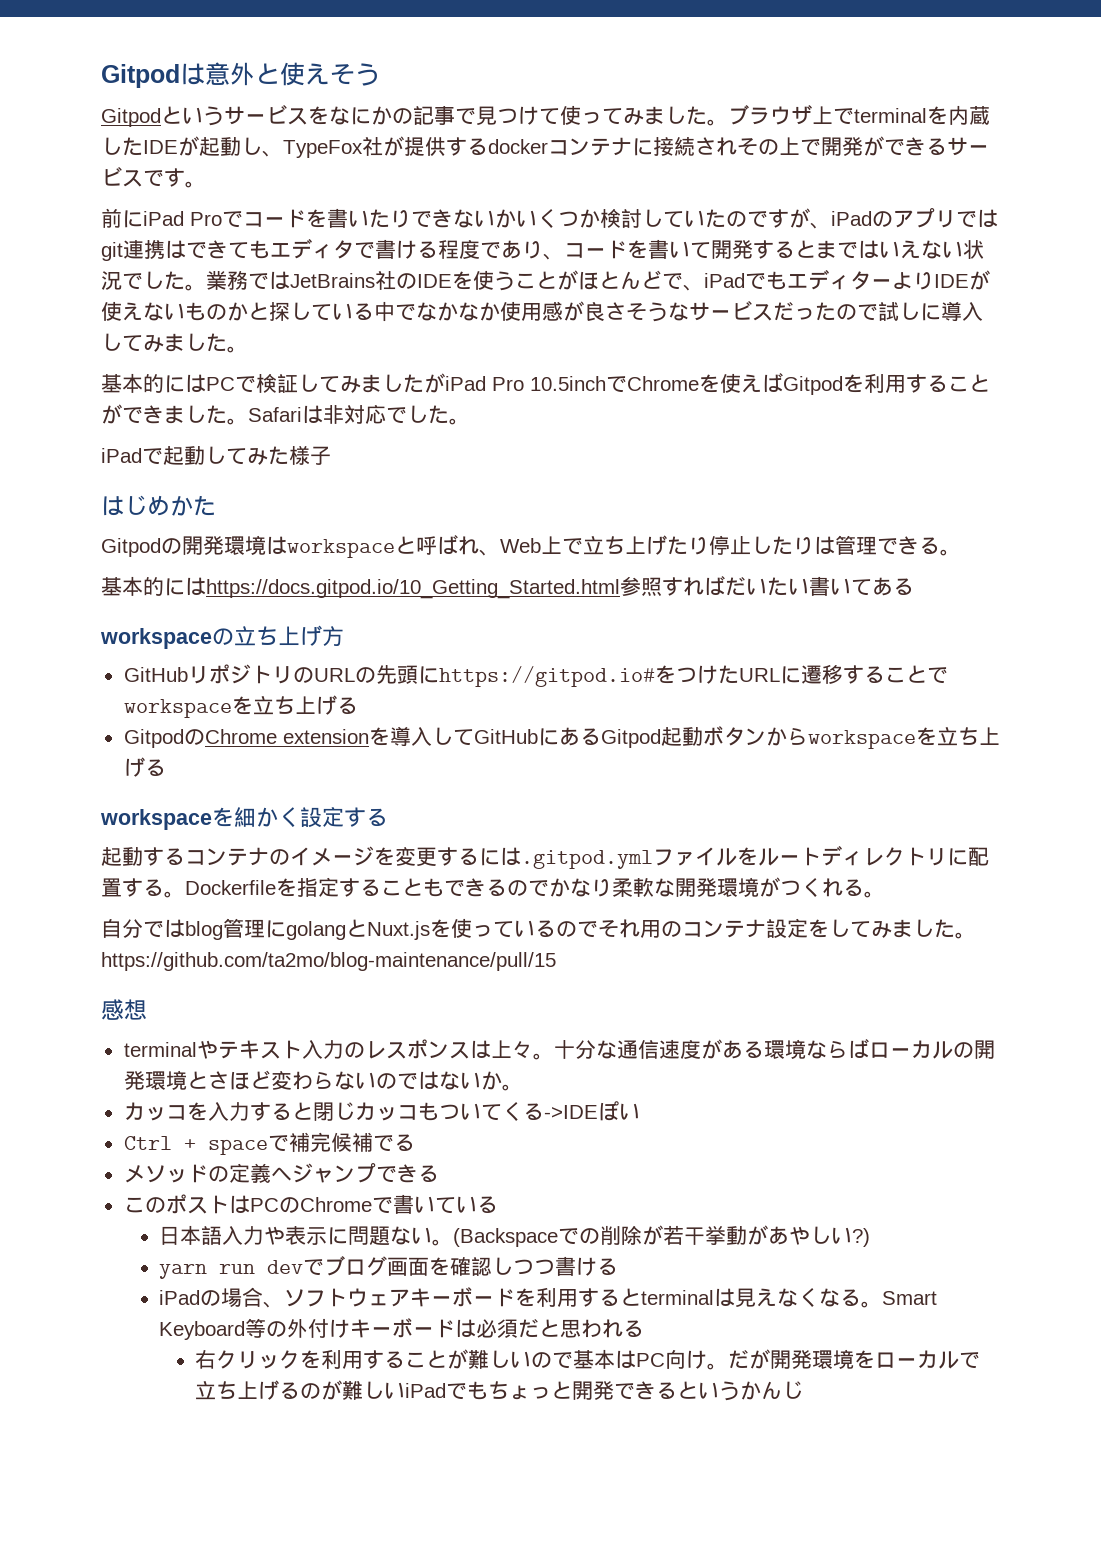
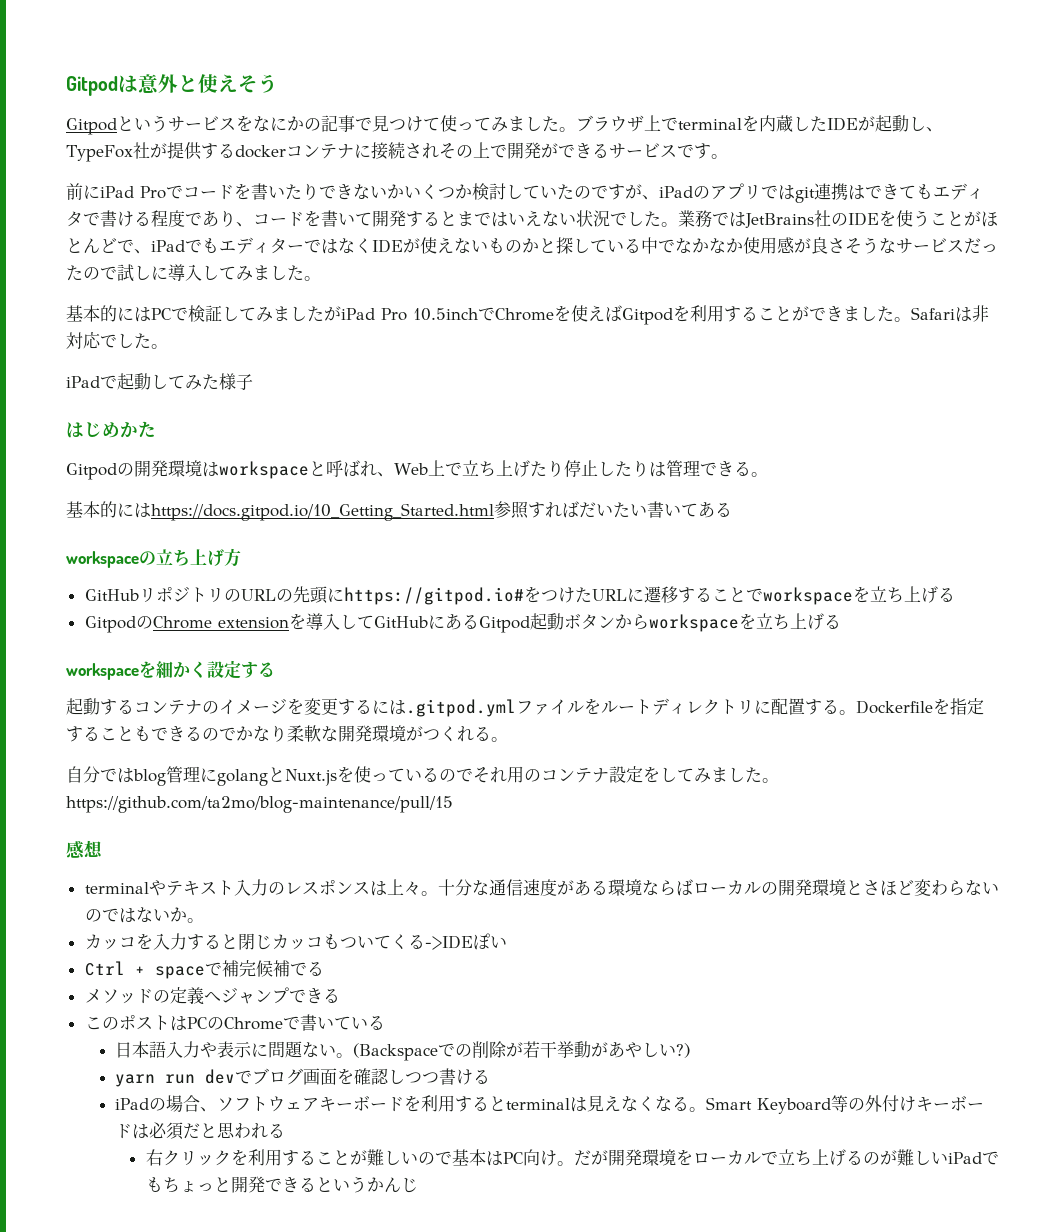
- 業務ではJetBrains社のIDEを使うことがほとんどで、iPadでもエディターよりIDEが使えないものかと探している中でなかなか使用感が良さそうなサービスだったので試しに導入してみました。
+ 業務ではJetBrains社のIDEを使うことがほとんどで、iPadでもエディターではなくIDEが使えないものかと探している中でなかなか使用感が良さそうなサービスだったので試しに導入してみました。

